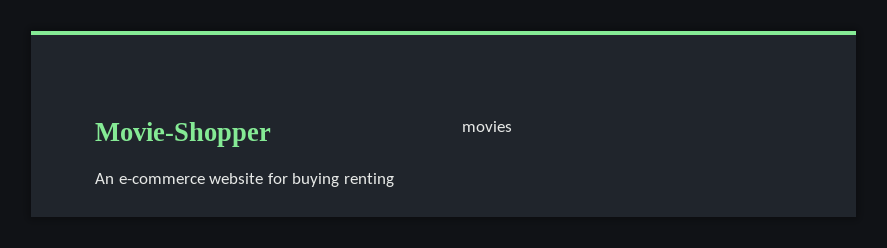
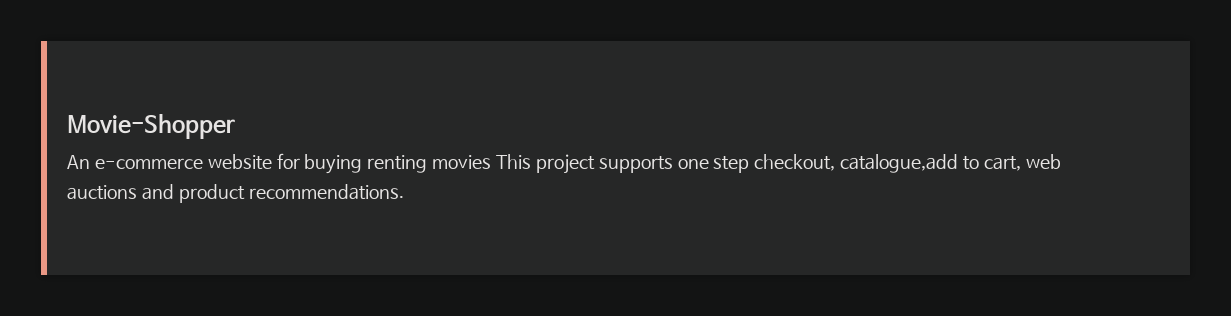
- An e-commerce website for buying renting movies
+ An e-commerce website for buying renting movies This project supports one step checkout, catalogue,add to cart, web auctions and product recommendations.

